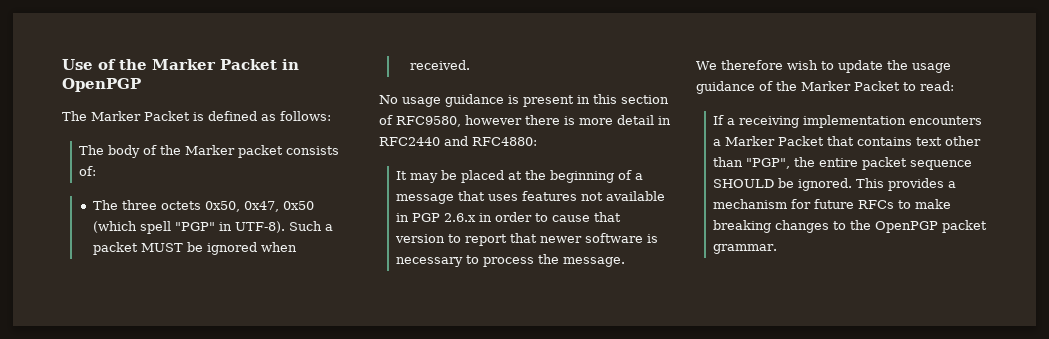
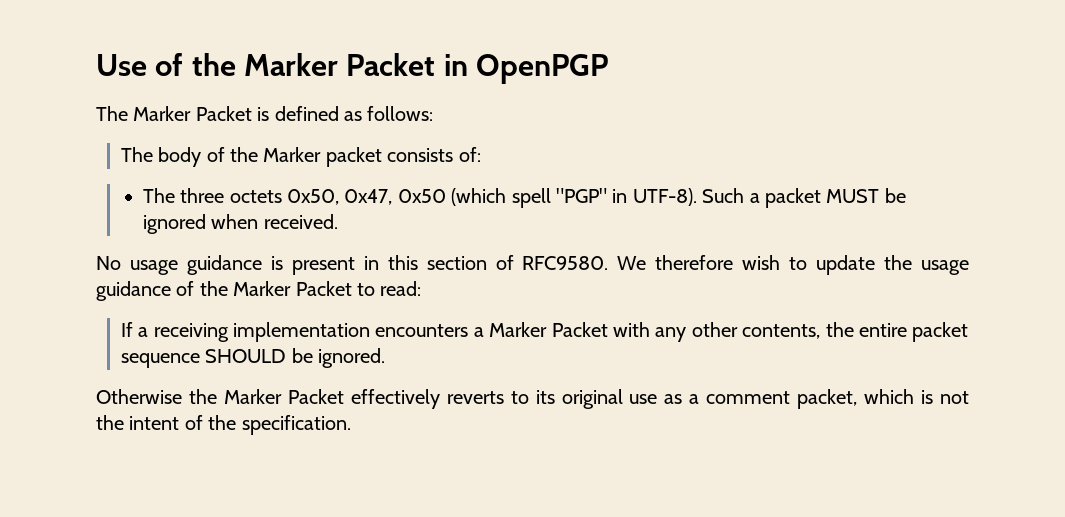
- No usage guidance is present in this section of RFC9580, however there is more detail in RFC2440 and RFC4880:
- It may be placed at the beginning of a message that uses features not available in PGP 2.6.x in order to cause that version to report that newer software is necessary to process the message.
- We therefore wish to update the usage guidance of the Marker Packet to read:
+ No usage guidance is present in this section of RFC9580. We therefore wish to update the usage guidance of the Marker Packet to read:
- If a receiving implementation encounters a Marker Packet that contains text other than "PGP", the entire packet sequence SHOULD be ignored. This provides a mechanism for future RFCs to make breaking changes to the OpenPGP packet grammar.
+ If a receiving implementation encounters a Marker Packet with any other contents, the entire packet sequence SHOULD be ignored.
+ Otherwise the Marker Packet effectively reverts to its original use as a comment packet, which is not the intent of the specification.

